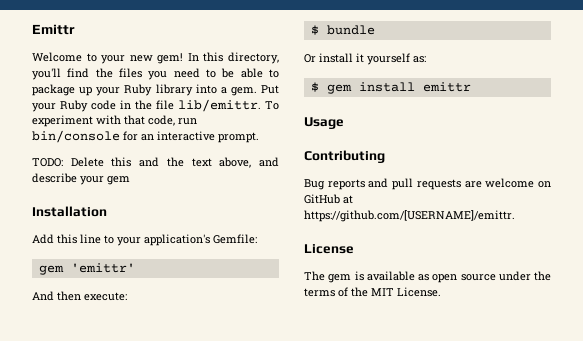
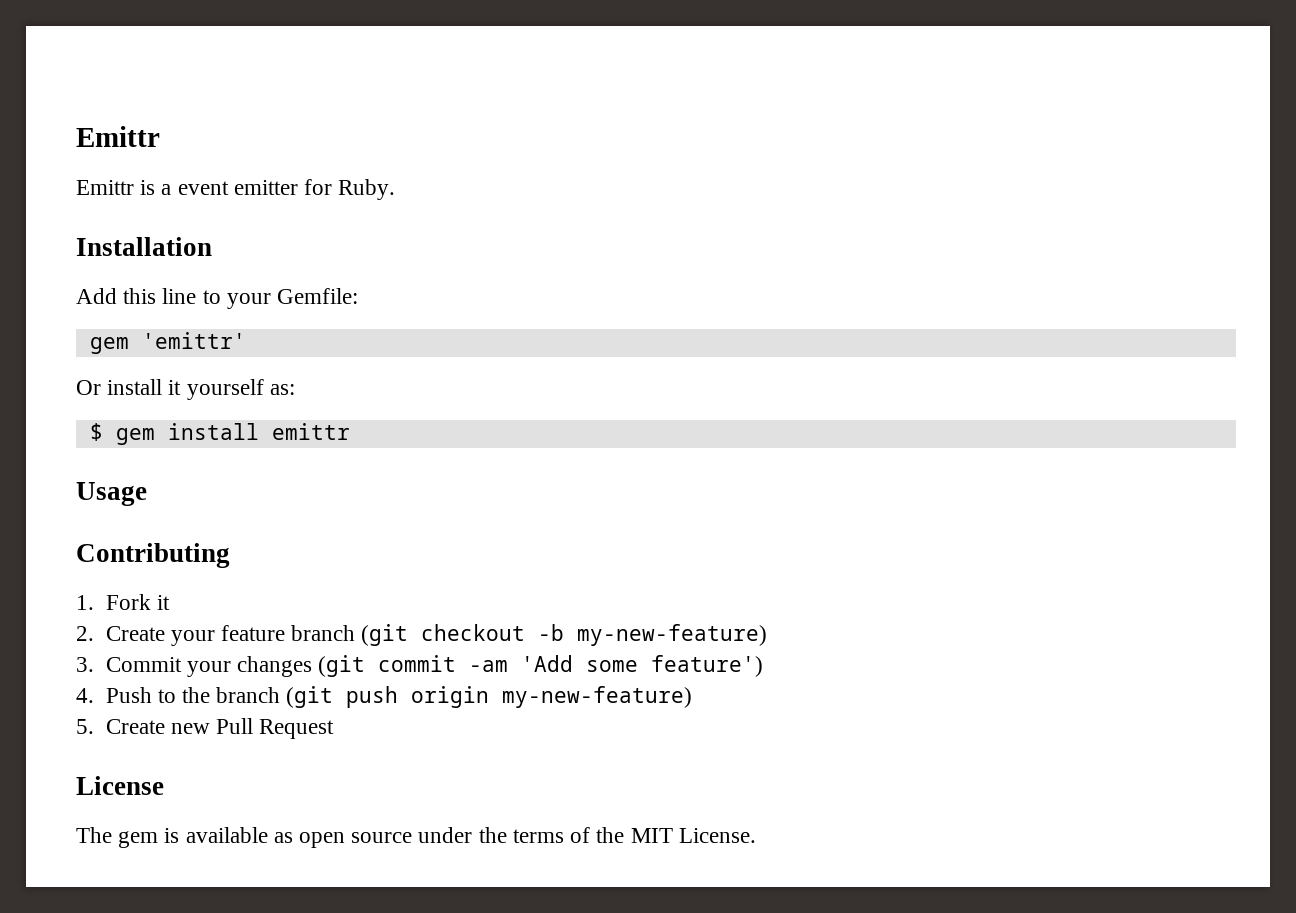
- Welcome to your new gem! In this directory, you'll find the files you need to be able to package up your Ruby library into a gem. Put your Ruby code in the file lib/emittr. To experiment with that code, run bin/console for an interactive prompt.
- TODO: Delete this and the text above, and describe your gem
+ Emittr is a event emitter for Ruby.
- Add this line to your application's Gemfile:
+ Add this line to your Gemfile:
- And then execute:
- $ bundle
- Bug reports and pull requests are welcome on GitHub at https://github.com/[USERNAME]/emittr.
+ 1. Fork it
+ 2. Create your feature branch (git checkout -b my-new-feature)
+ 3. Commit your changes (git commit -am 'Add some feature')
+ 4. Push to the branch (git push origin my-new-feature)
+ 5. Create new Pull Request

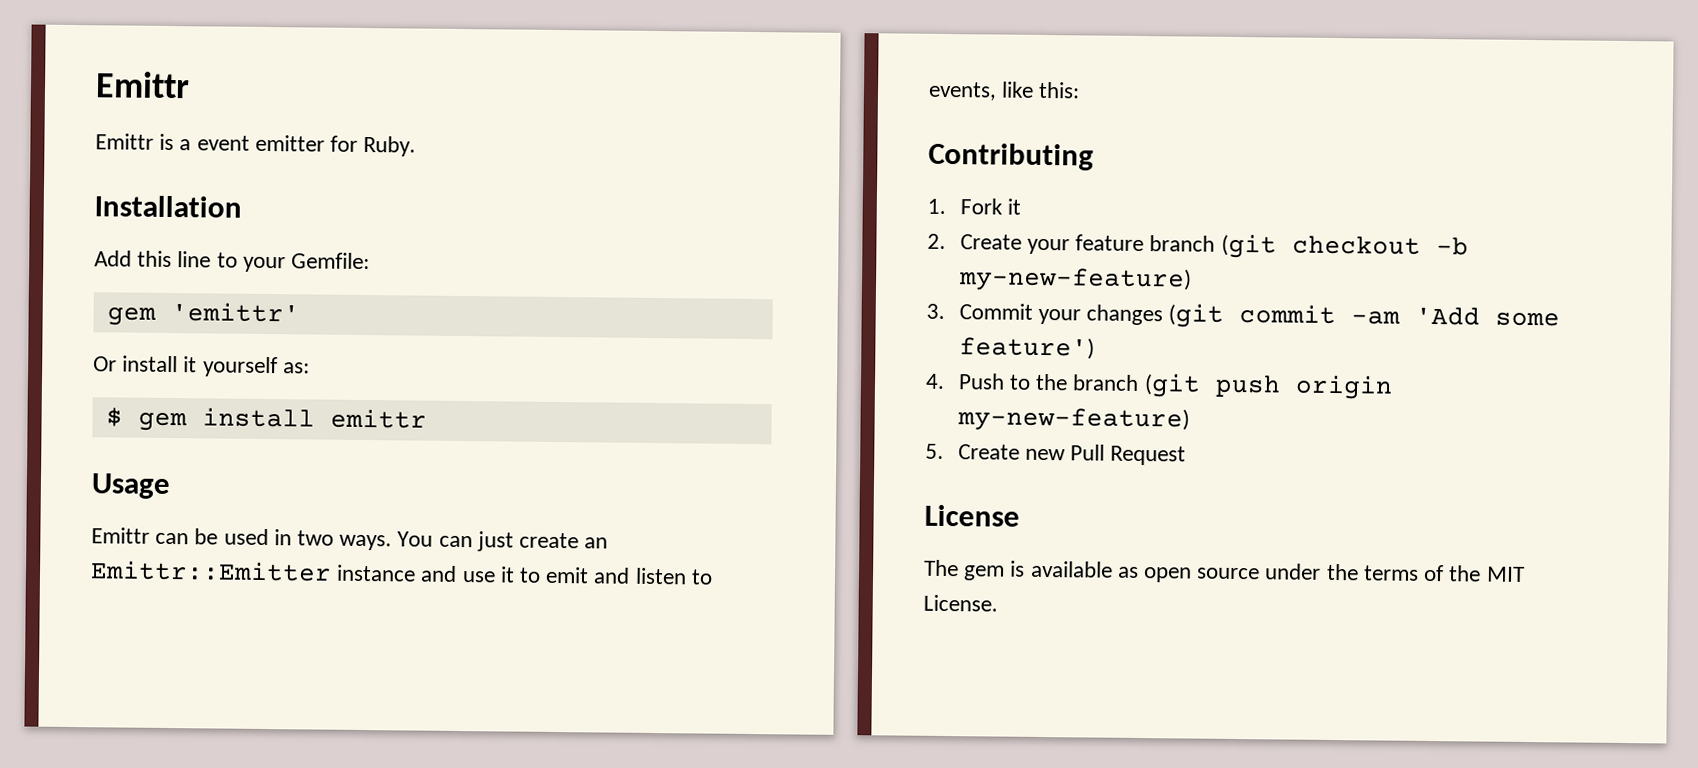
+ Emittr can be used in two ways. You can just create an Emittr::Emitter instance and use it to emit and listen to events, like this:

